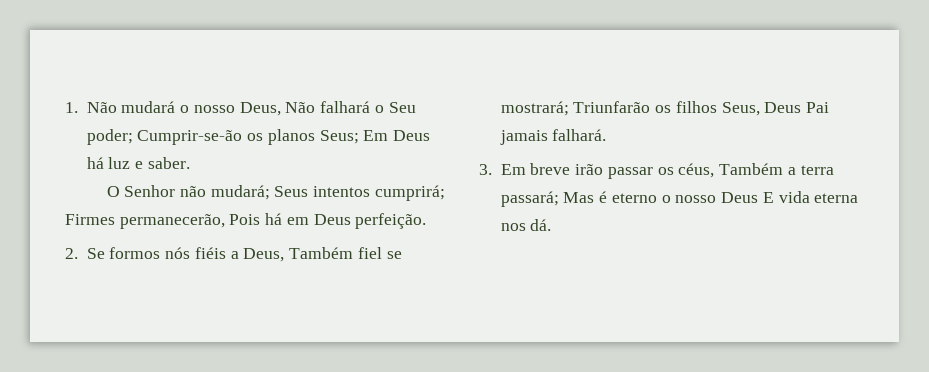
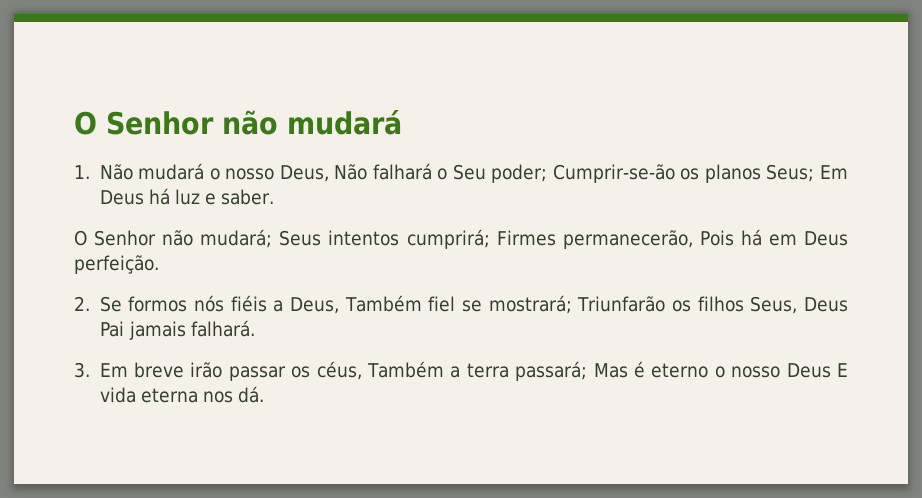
+ O Senhor não mudará

